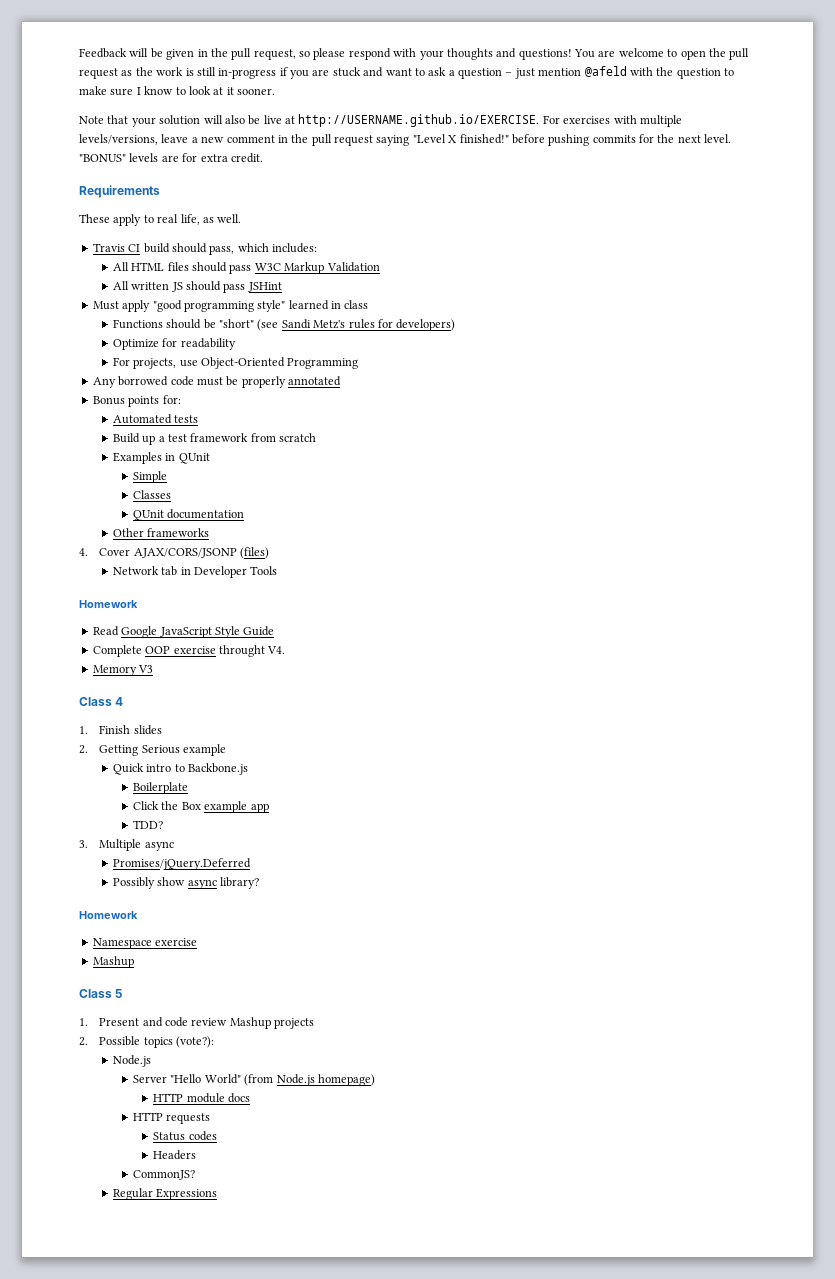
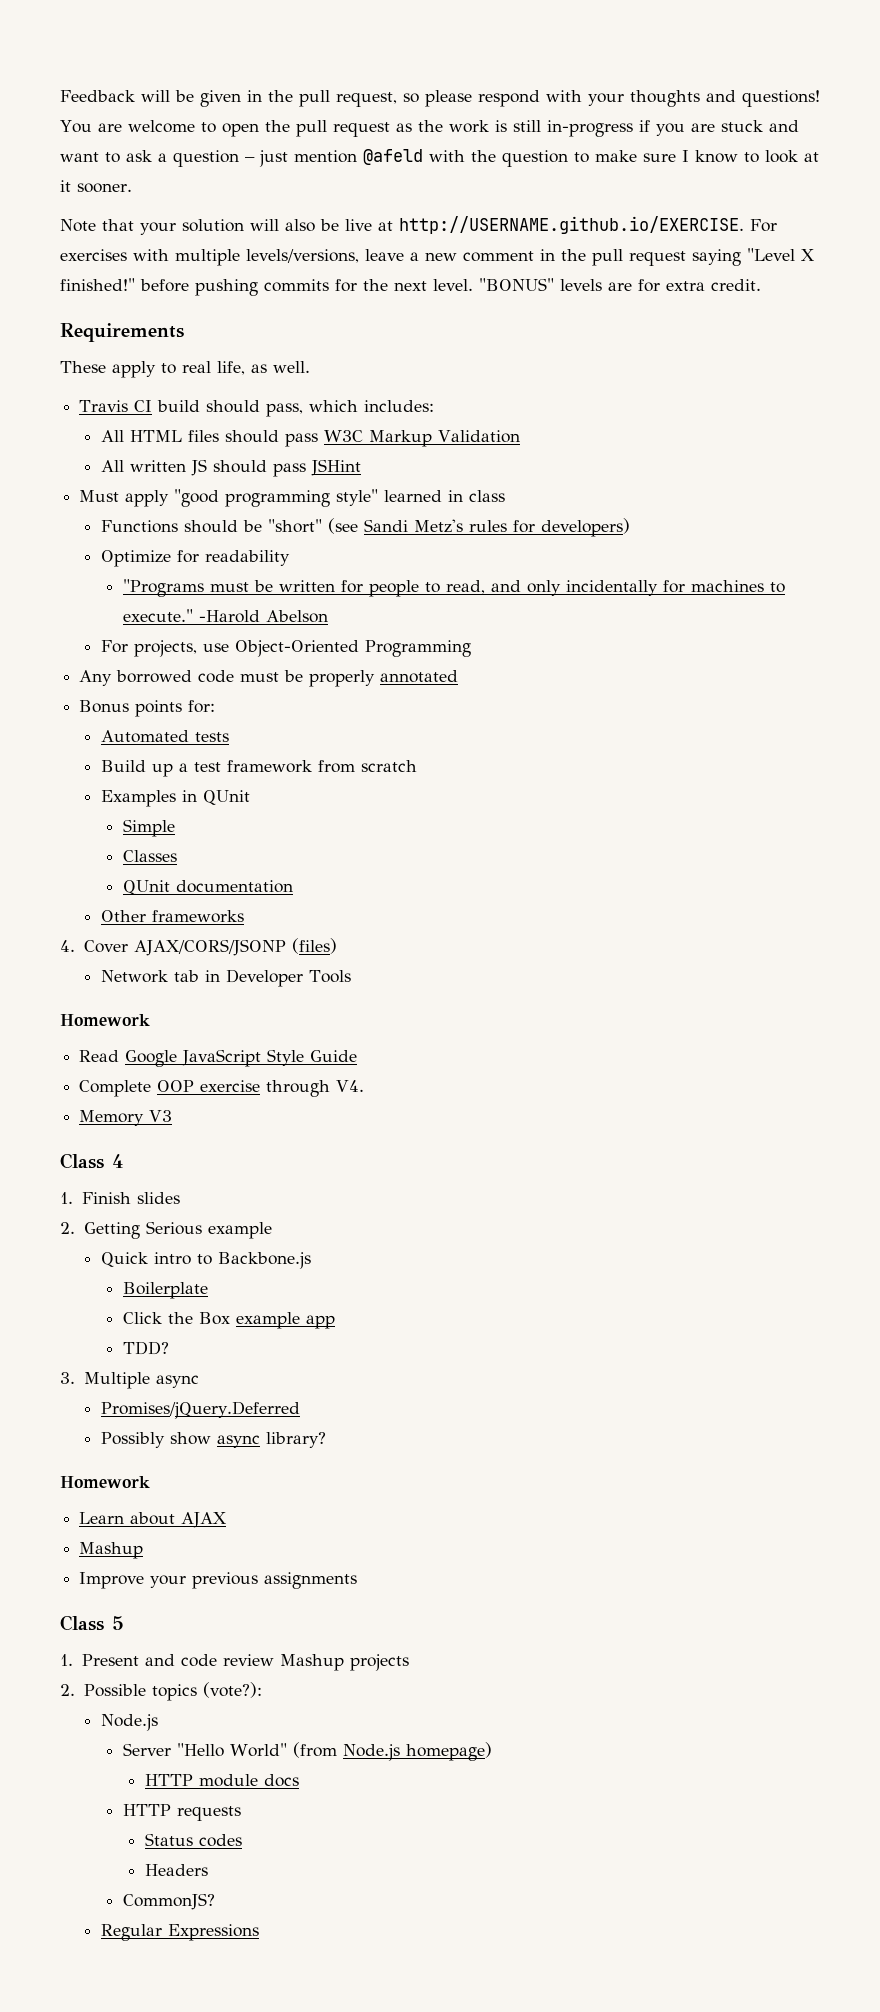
+ "Programs must be written for people to read, and only incidentally for machines to execute." -Harold Abelson
- Complete OOP exercise throught V4.
+ Complete OOP exercise through V4.
- Namespace exercise
+ Learn about AJAX
  Mashup
+ Improve your previous assignments

